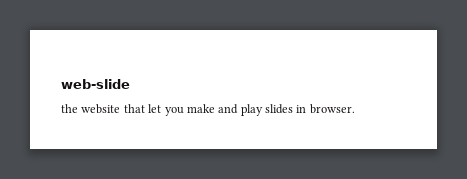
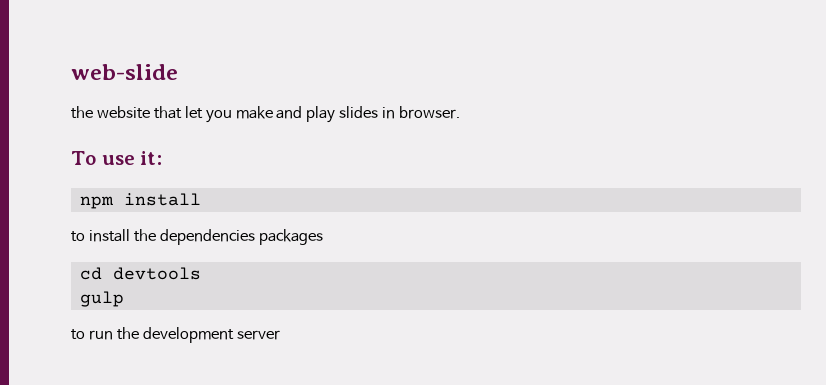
+ To use it:
+ npm install
+ to install the dependencies packages
+ cd devtools
+ gulp
+ to run the development server

